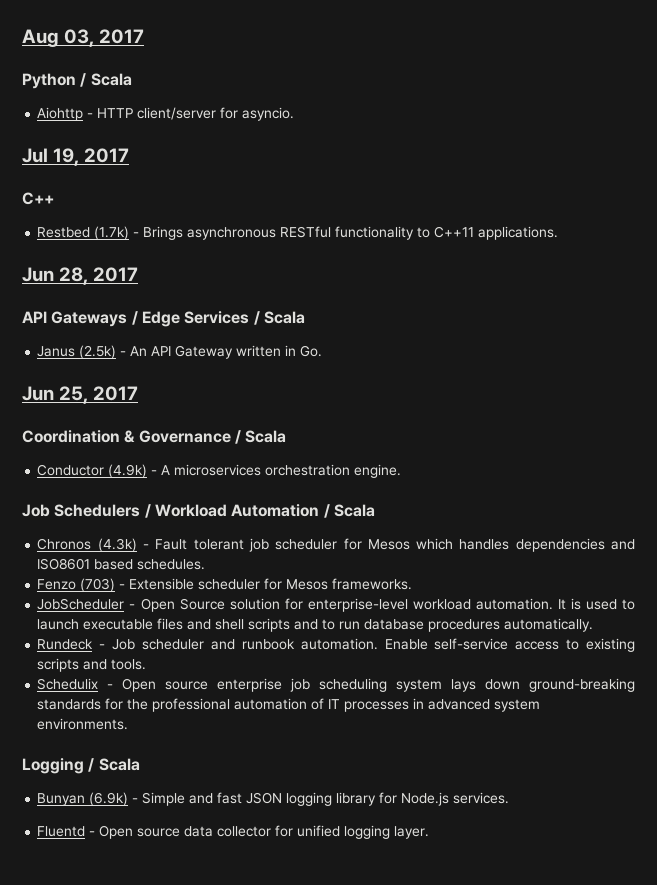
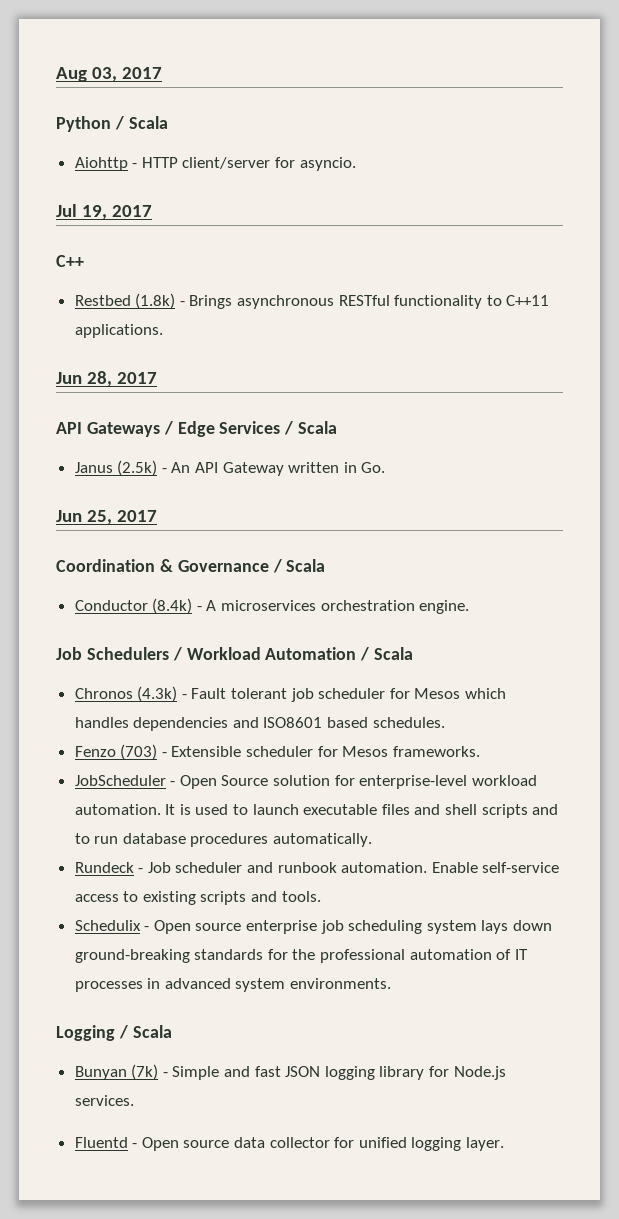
- Restbed (1.7k) - Brings asynchronous RESTful functionality to C++11 applications.
+ Restbed (1.8k) - Brings asynchronous RESTful functionality to C++11 applications.
- Conductor (4.9k) - A microservices orchestration engine.
+ Conductor (8.4k) - A microservices orchestration engine.
- Bunyan (6.9k) - Simple and fast JSON logging library for Node.js services.
+ Bunyan (7k) - Simple and fast JSON logging library for Node.js services.

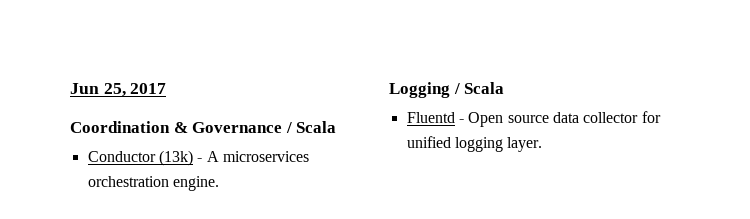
- Aug 03, 2017
- Python / Scala
- Aiohttp - HTTP client/server for asyncio.
- Jul 19, 2017
- C++
- Restbed (1.8k) - Brings asynchronous RESTful functionality to C++11 applications.
- Jun 28, 2017
- API Gateways / Edge Services / Scala
- Janus (2.5k) - An API Gateway written in Go.
- Conductor (8.4k) - A microservices orchestration engine.
+ Conductor (13k) - A microservices orchestration engine.
- Job Schedulers / Workload Automation / Scala
- Chronos (4.3k) - Fault tolerant job scheduler for Mesos which handles dependencies and ISO8601 based schedules.
- Fenzo (703) - Extensible scheduler for Mesos frameworks.
- JobScheduler - Open Source solution for enterprise-level workload automation. It is used to launch executable files and shell scripts and to run database procedures automatically.
- Rundeck - Job scheduler and runbook automation. Enable self-service access to existing scripts and tools.
- Schedulix - Open source enterprise job scheduling system lays down ground-breaking standards for the professional automation of IT processes in advanced system environments.
  Logging / Scala
- Bunyan (7k) - Simple and fast JSON logging library for Node.js services.

